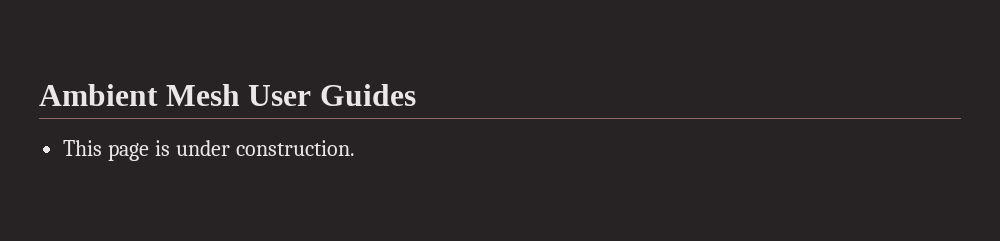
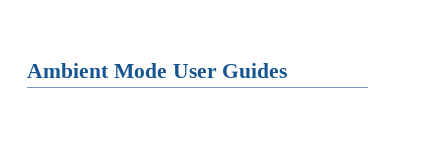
- Ambient Mesh User Guides
+ Ambient Mode User Guides
- This page is under construction.

